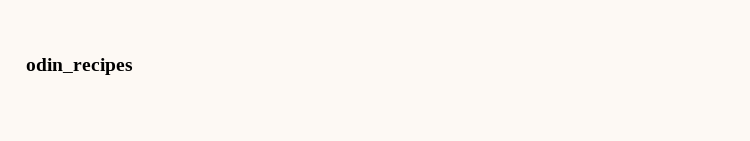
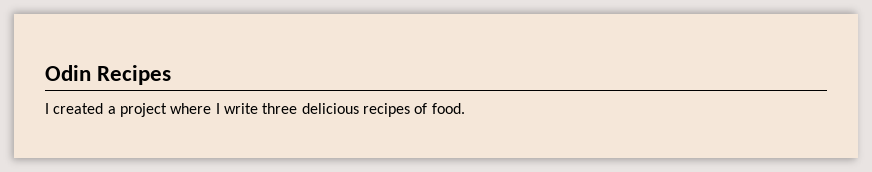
- odin_recipes
+ Odin Recipes
+ I created a project where I write three delicious recipes of food.

